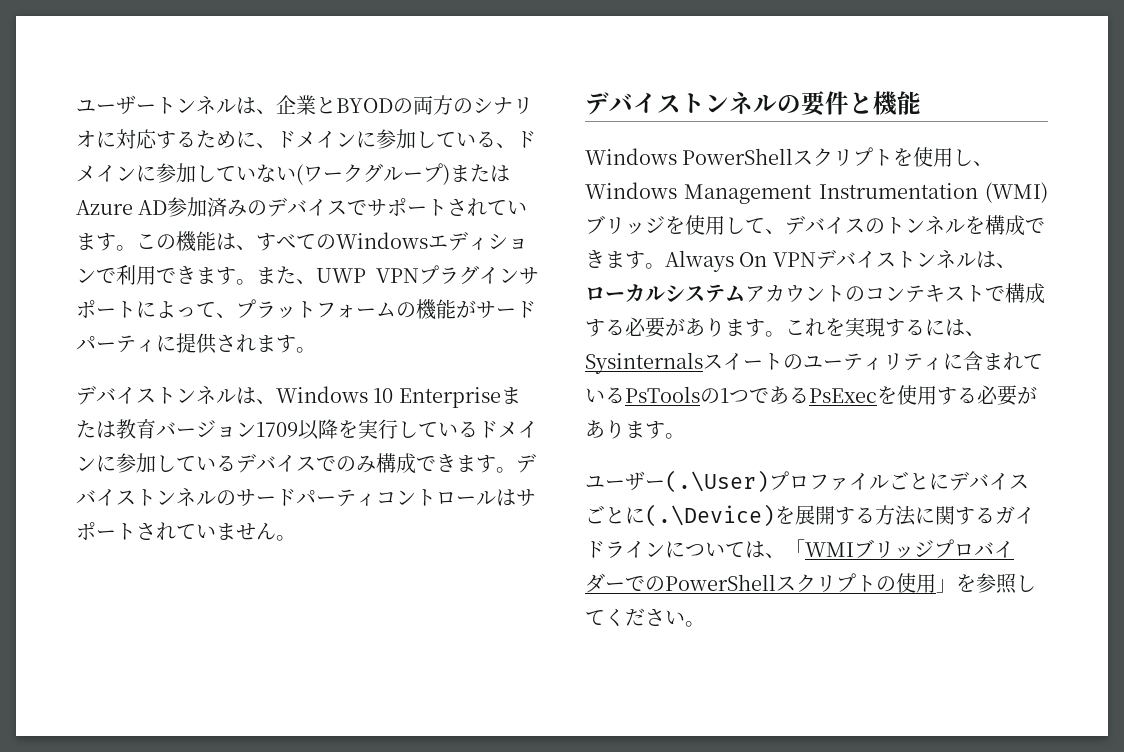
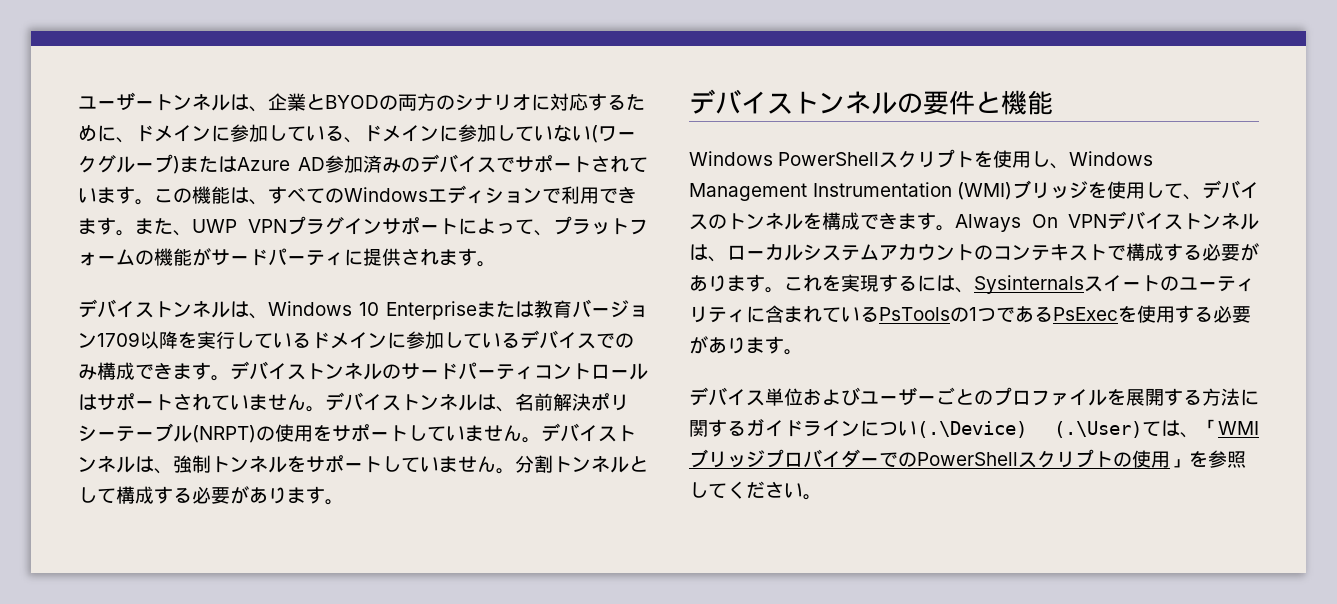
+ デバイストンネルは、名前解決ポリシーテーブル(NRPT)の使用をサポートしていません。デバイストンネルは、強制トンネルをサポートしていません。分割トンネルとして構成する必要があります。
- ユーザー(.\User)プロファイルごとにデバイスごとに(.\Device)を展開する方法に関するガイドラインについては、「WMIブリッジプロバイダーでのPowerShellスクリプトの使用」を参照してください。
+ デバイス単位およびユーザーごとのプロファイルを展開する方法に関するガイドラインについ(.\Device) (.\User)ては、「WMIブリッジプロバイダーでのPowerShellスクリプトの使用」を参照してください。

